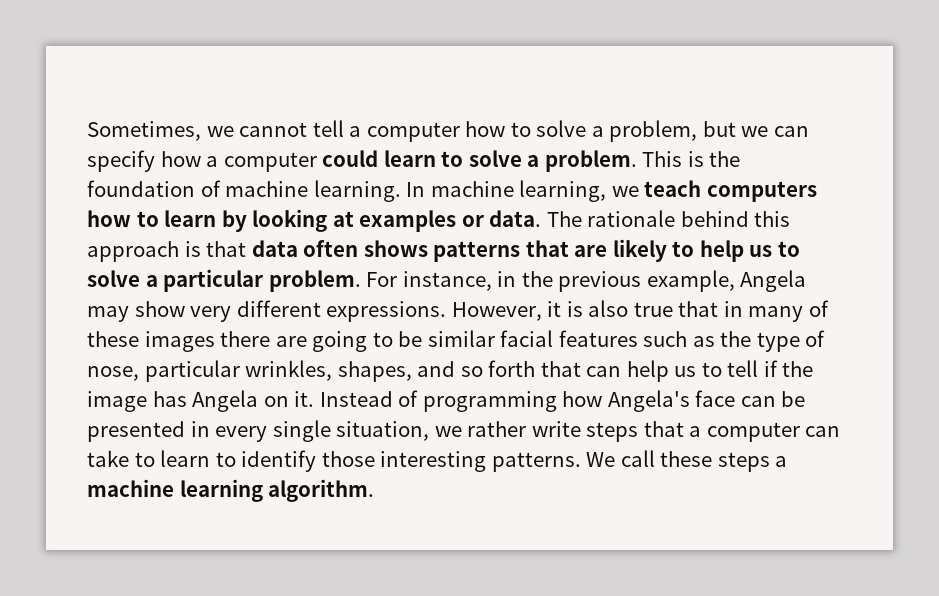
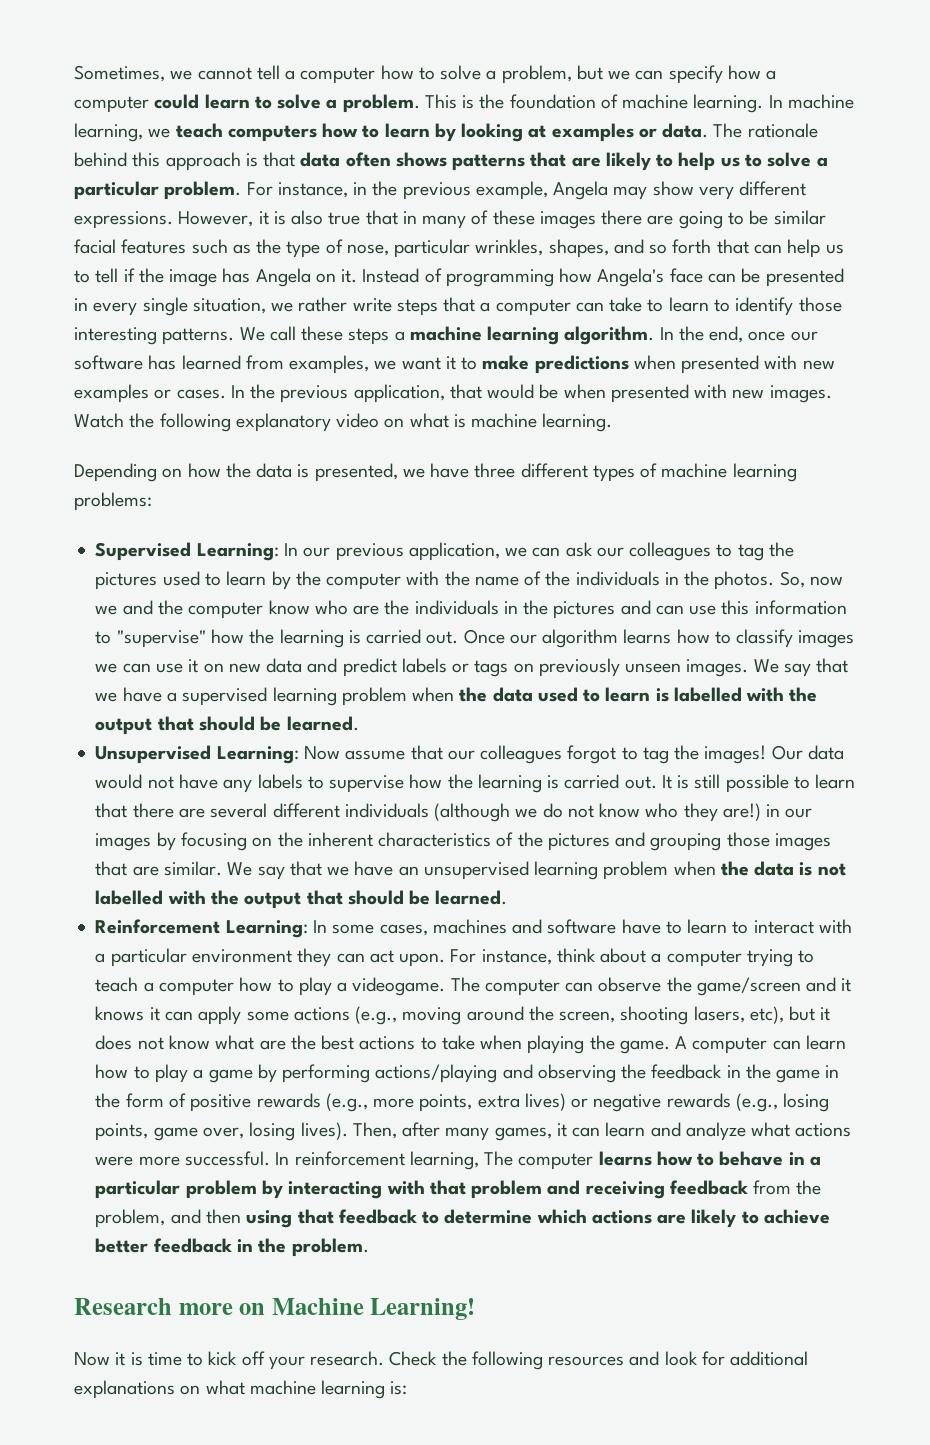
+ In the end, once our software has learned from examples, we want it to make predictions when presented with new examples or cases. In the previous application, that would be when presented with new images. Watch the following explanatory video on what is machine learning.
+ Depending on how the data is presented, we have three different types of machine learning problems:
+ Supervised Learning: In our previous application, we can ask our colleagues to tag the pictures used to learn by the computer with the name of the individuals in the photos. So, now we and the computer know who are the individuals in the pictures and can use this information to "supervise" how the learning is carried out. Once our algorithm learns how to classify images we can use it on new data and predict labels or tags on previously unseen images. We say that we have a supervised learning problem when the data used to learn is labelled with the output that should be learned.
+ Unsupervised Learning: Now assume that our colleagues forgot to tag the images! Our data would not have any labels to supervise how the learning is carried out. It is still possible to learn that there are several different individuals (although we do not know who they are!) in our images by focusing on the inherent characteristics of the pictures and grouping those images that are similar. We say that we have an unsupervised learning problem when the data is not labelled with the output that should be learned.
+ Reinforcement Learning: In some cases, machines and software have to learn to interact with a particular environment they can act upon. For instance, think about a computer trying to teach a computer how to play a videogame. The computer can observe the game/screen and it knows it can apply some actions (e.g., moving around the screen, shooting lasers, etc), but it does not know what are the best actions to take when playing the game. A computer can learn how to play a game by performing actions/playing and observing the feedback in the game in the form of positive rewards (e.g., more points, extra lives) or negative rewards (e.g., losing points, game over, losing lives). Then, after many games, it can learn and analyze what actions were more successful. In reinforcement learning, The computer learns how to behave in a particular problem by interacting with that problem and receiving feedback from the problem, and then using that feedback to determine which actions are likely to achieve better feedback in the problem.
+ Research more on Machine Learning!
+ Now it is time to kick off your research. Check the following resources and look for additional explanations on what machine learning is:

